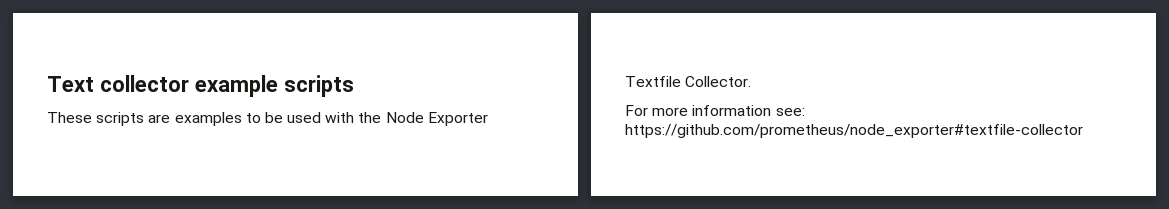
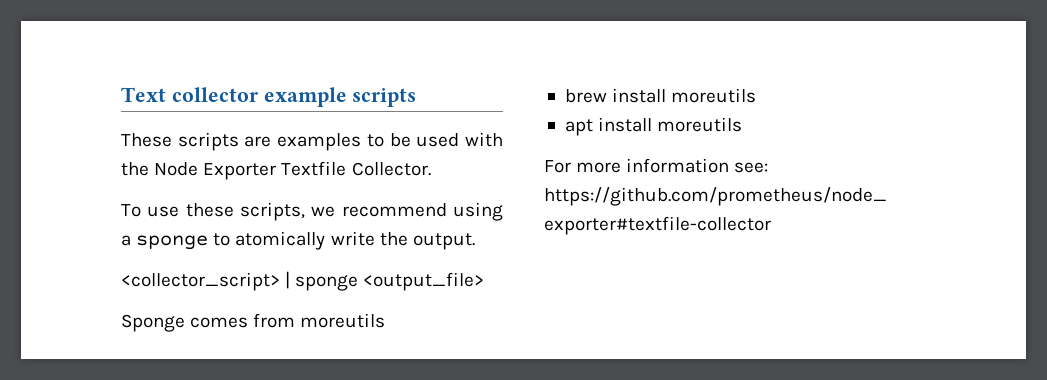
+ To use these scripts, we recommend using a sponge to atomically write the output.
+ <collector_script> | sponge <output_file>
+ Sponge comes from moreutils
+ brew install moreutils
+ apt install moreutils

